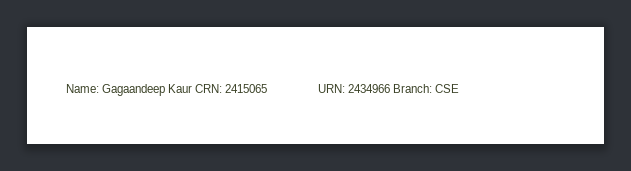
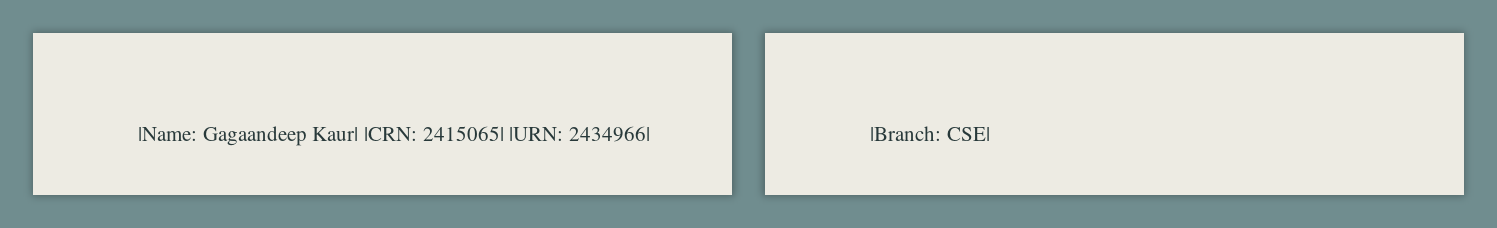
- Name: Gagaandeep Kaur CRN: 2415065 URN: 2434966 Branch: CSE
+ |Name: Gagaandeep Kaur| |CRN: 2415065| |URN: 2434966| |Branch: CSE|

